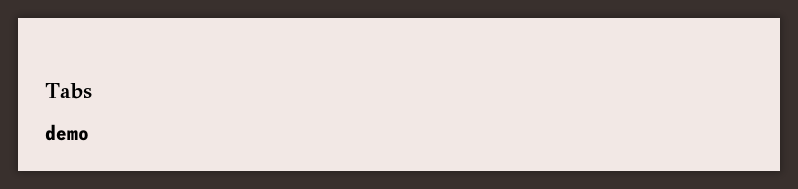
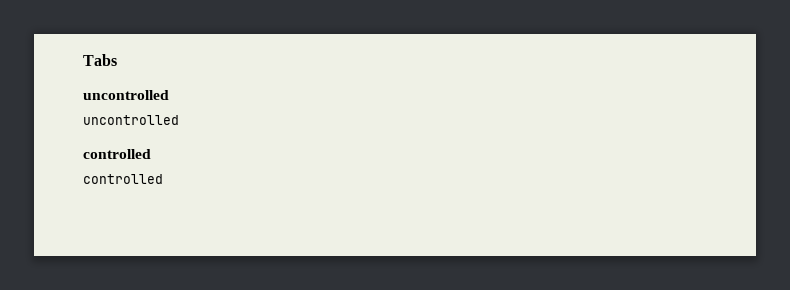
  Tabs
- demo
+ uncontrolled
+ uncontrolled
+ controlled
+ controlled

